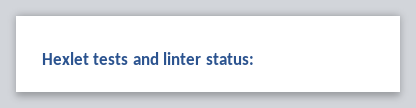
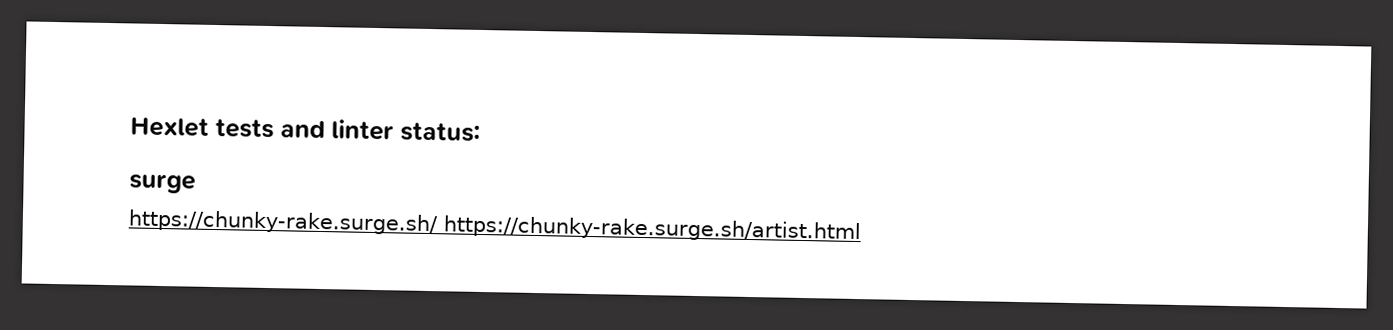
+ surge
+ https://chunky-rake.surge.sh/ https://chunky-rake.surge.sh/artist.html

